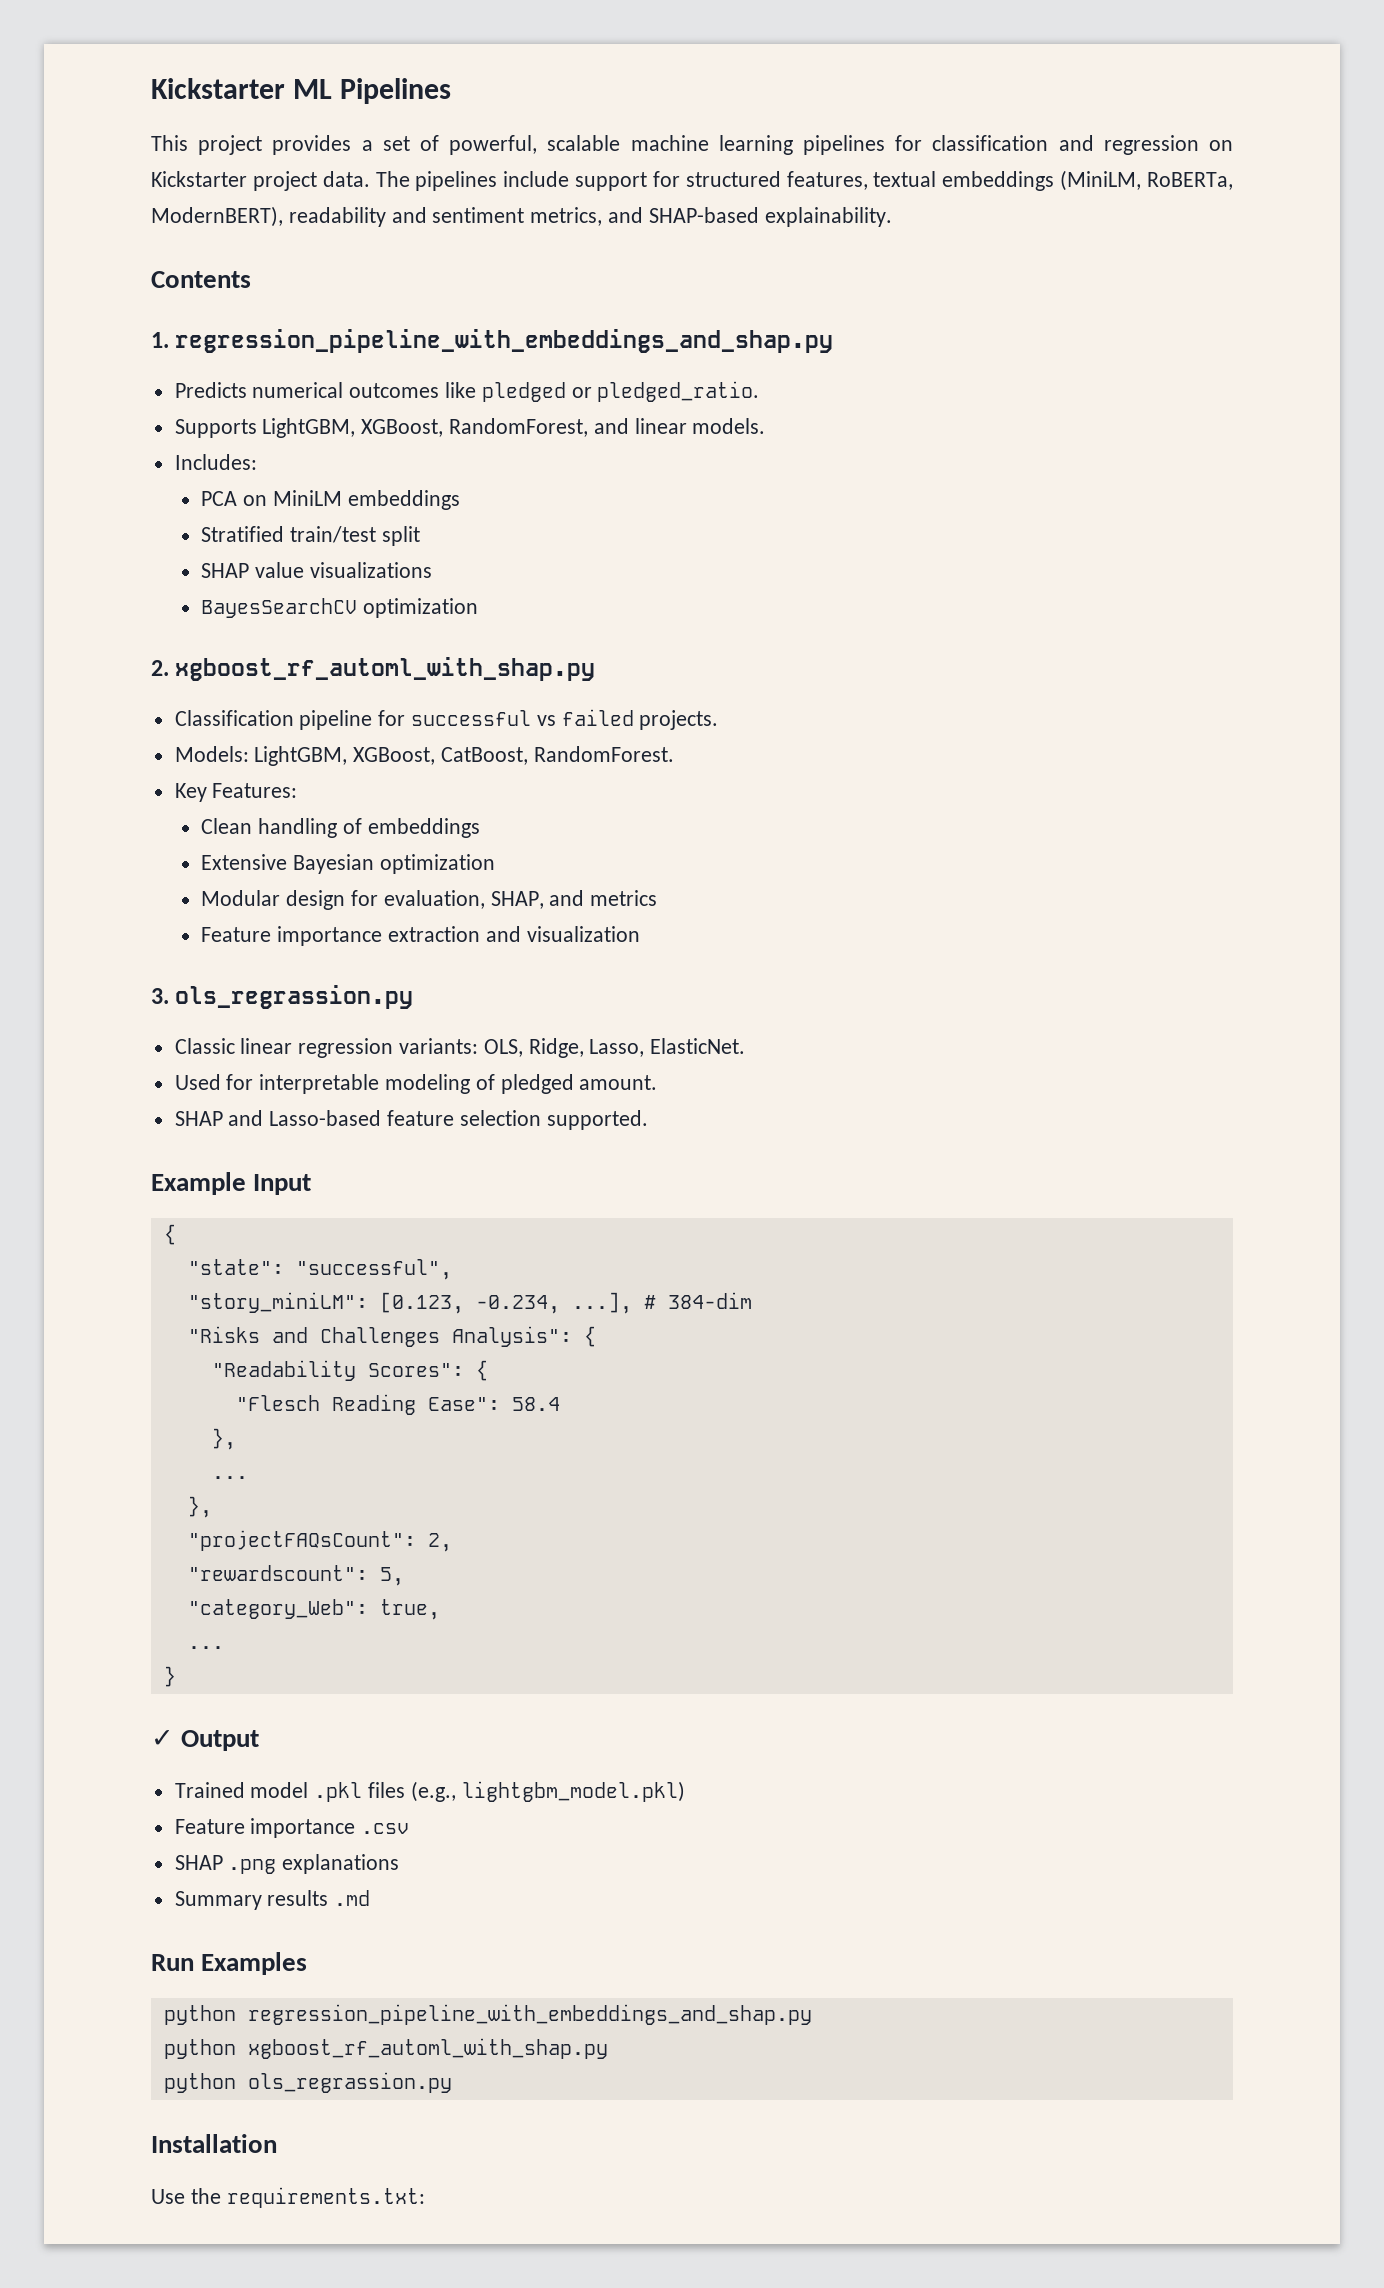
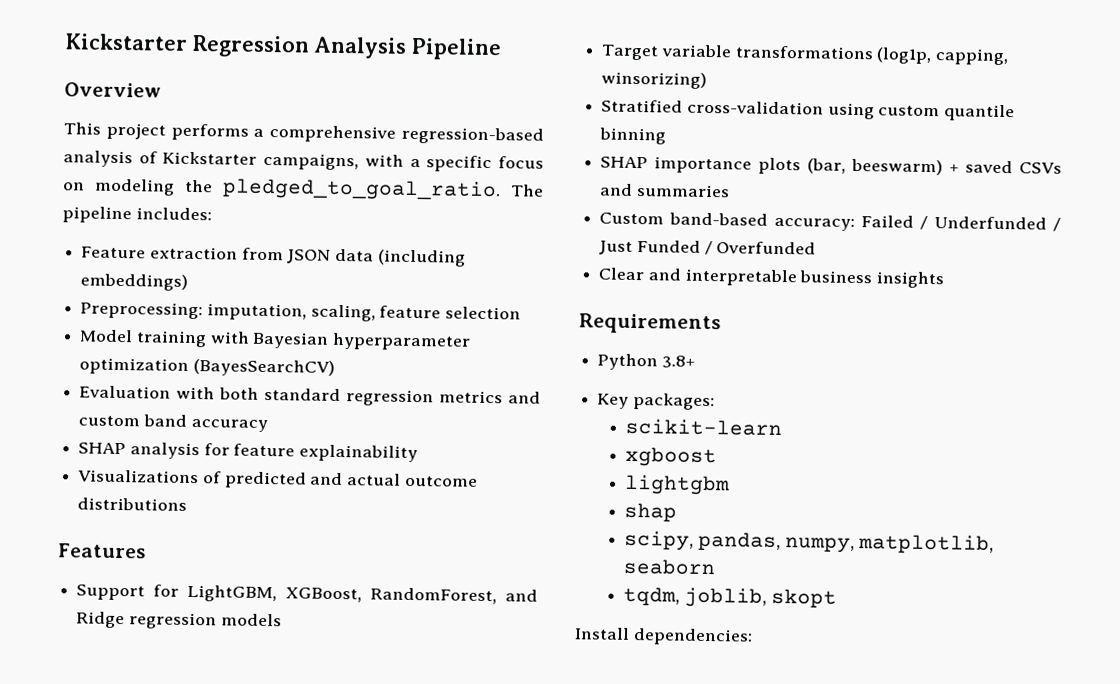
- Kickstarter ML Pipelines
- This project provides a set of powerful, scalable machine learning pipelines for classification and regression on Kickstarter project data. The pipelines include support for structured features, textual embeddings (MiniLM, RoBERTa, ModernBERT), readability and sentiment metrics, and SHAP-based explainability.
- Contents
- 1. regression_pipeline_with_embeddings_and_shap.py
- Predicts numerical outcomes like pledged or pledged_ratio.
- Supports LightGBM, XGBoost, RandomForest, and linear models.
- Includes:
- PCA on MiniLM embeddings
- Stratified train/test split
- SHAP value visualizations
- BayesSearchCV optimization
- 2. xgboost_rf_automl_with_shap.py
- Classification pipeline for successful vs failed projects.
- Models: LightGBM, XGBoost, CatBoost, RandomForest.
- Key Features:
- Clean handling of embeddings
- Extensive Bayesian optimization
- Modular design for evaluation, SHAP, and metrics
- Feature importance extraction and visualization
- 3. ols_regrassion.py
- Classic linear regression variants: OLS, Ridge, Lasso, ElasticNet.
- Used for interpretable modeling of pledged amount.
- SHAP and Lasso-based feature selection supported.
- Example Input
- {
- "state": "successful",
- "story_miniLM": [0.123, -0.234, ...], # 384-dim
- "Risks and Challenges Analysis": {
- "Readability Scores": {
- "Flesch Reading Ease": 58.4
- },
- ...
- },
- "projectFAQsCount": 2,
- "rewardscount": 5,
- "category_Web": true,
- ...
- }
- ✓ Output
- Trained model .pkl files (e.g., lightgbm_model.pkl)
- Feature importance .csv
- SHAP .png explanations
- Summary results .md
- Run Examples
- python regression_pipeline_with_embeddings_and_shap.py
- python xgboost_rf_automl_with_shap.py
- python ols_regrassion.py
- Installation
- Use the requirements.txt:
+ Kickstarter Regression Analysis Pipeline
+ Overview
+ This project performs a comprehensive regression-based analysis of Kickstarter campaigns, with a specific focus on modeling the pledged_to_goal_ratio. The pipeline includes:
+ Feature extraction from JSON data (including embeddings)
+ Preprocessing: imputation, scaling, feature selection
+ Model training with Bayesian hyperparameter optimization (BayesSearchCV)
+ Evaluation with both standard regression metrics and custom band accuracy
+ SHAP analysis for feature explainability
+ Visualizations of predicted and actual outcome distributions
+ Features
+ Support for LightGBM, XGBoost, RandomForest, and Ridge regression models
+ Target variable transformations (log1p, capping, winsorizing)
+ Stratified cross-validation using custom quantile binning
+ SHAP importance plots (bar, beeswarm) + saved CSVs and summaries
+ Custom band-based accuracy: Failed / Underfunded / Just Funded / Overfunded
+ Clear and interpretable business insights
+ Requirements
+ Python 3.8+
+ Key packages:
+ scikit-learn
+ xgboost
+ lightgbm
+ shap
+ scipy, pandas, numpy, matplotlib, seaborn
+ tqdm, joblib, skopt
+ Install dependencies:

